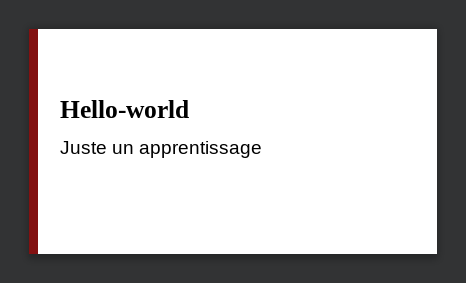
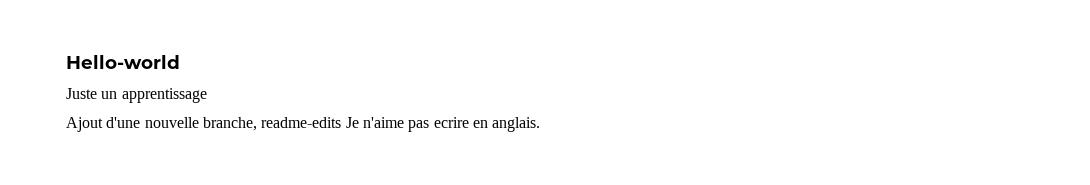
+ Ajout d'une nouvelle branche, readme-edits Je n'aime pas ecrire en anglais.

